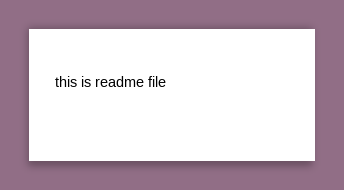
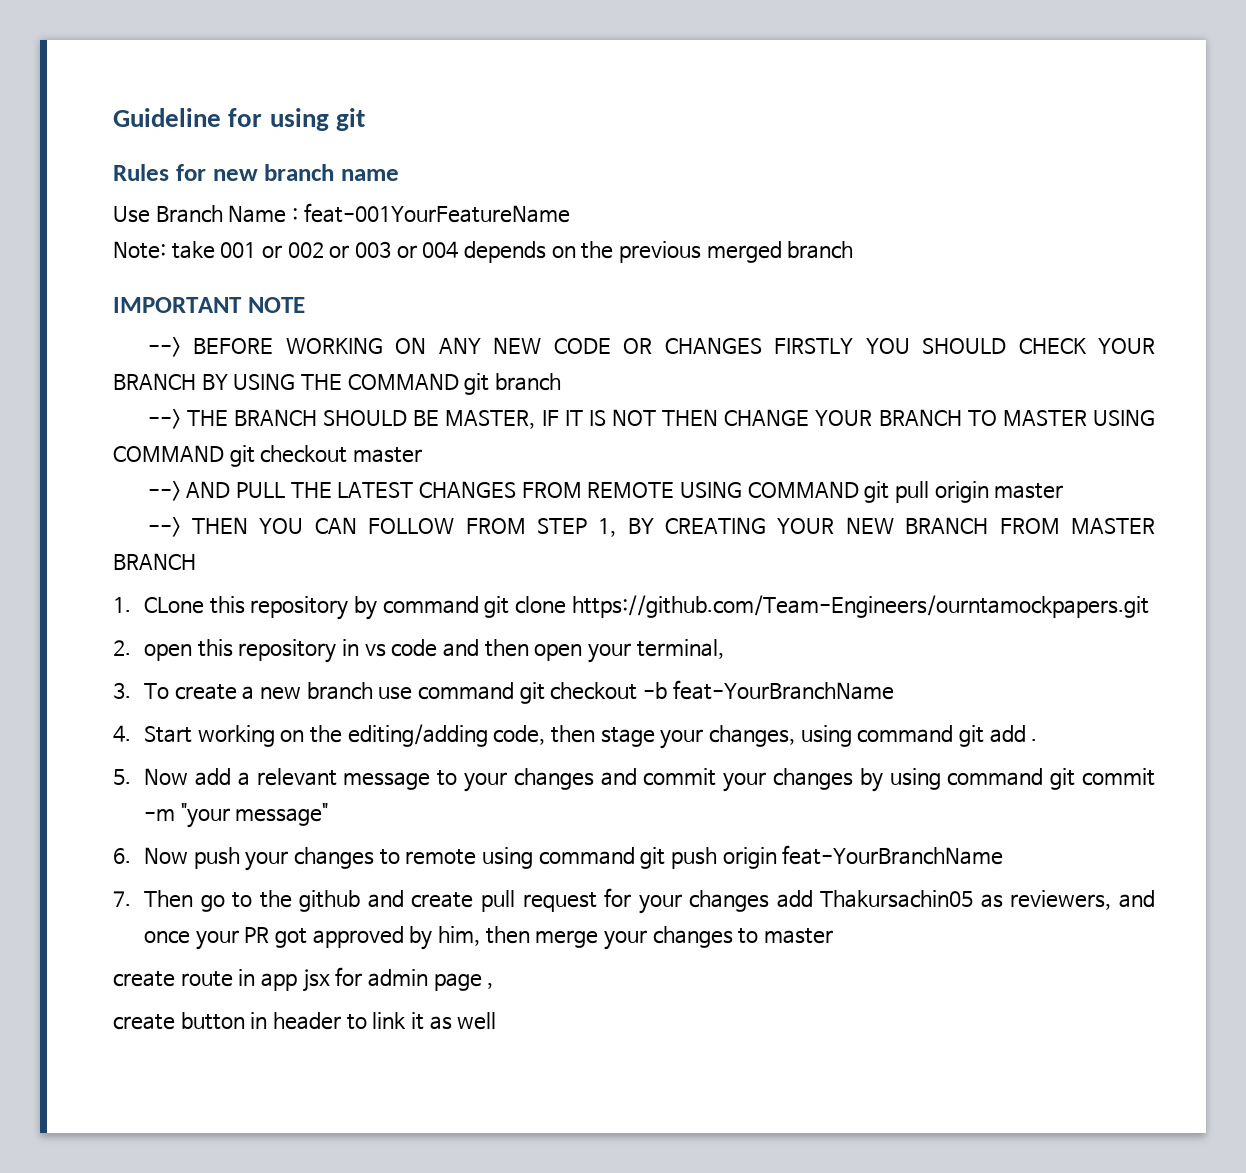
- this is readme file
+ Guideline for using git
+ Rules for new branch name
+ Use Branch Name : feat-001YourFeatureName
+ Note: take 001 or 002 or 003 or 004 depends on the previous merged branch
+ IMPORTANT NOTE
+ --> BEFORE WORKING ON ANY NEW CODE OR CHANGES FIRSTLY YOU SHOULD CHECK YOUR BRANCH BY USING THE COMMAND git branch
+ --> THE BRANCH SHOULD BE MASTER, IF IT IS NOT THEN CHANGE YOUR BRANCH TO MASTER USING COMMAND git checkout master
+ --> AND PULL THE LATEST CHANGES FROM REMOTE USING COMMAND git pull origin master
+ --> THEN YOU CAN FOLLOW FROM STEP 1, BY CREATING YOUR NEW BRANCH FROM MASTER BRANCH
+ 1. CLone this repository by command git clone https://github.com/Team-Engineers/ourntamockpapers.git
+ 2. open this repository in vs code and then open your terminal,
+ 3. To create a new branch use command git checkout -b feat-YourBranchName
+ 4. Start working on the editing/adding code, then stage your changes, using command git add .
+ 5. Now add a relevant message to your changes and commit your changes by using command git commit -m "your message"
+ 6. Now push your changes to remote using command git push origin feat-YourBranchName
+ 7. Then go to the github and create pull request for your changes add Thakursachin05 as reviewers, and once your PR got approved by him, then merge your changes to master
+ create route in app jsx for admin page ,
+ create button in header to link it as well

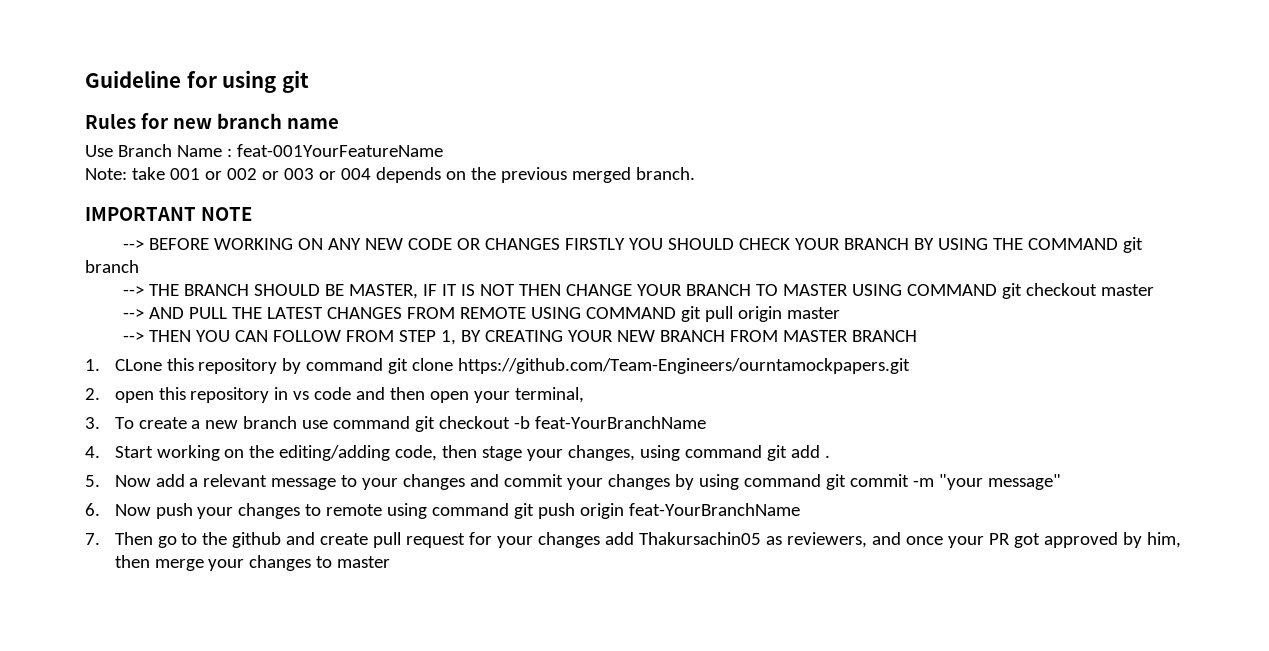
- Note: take 001 or 002 or 003 or 004 depends on the previous merged branch
+ Note: take 001 or 002 or 003 or 004 depends on the previous merged branch.
- create route in app jsx for admin page ,
- create button in header to link it as well

